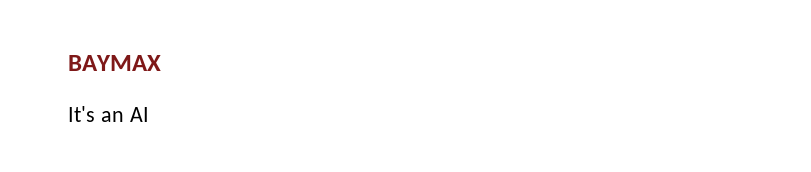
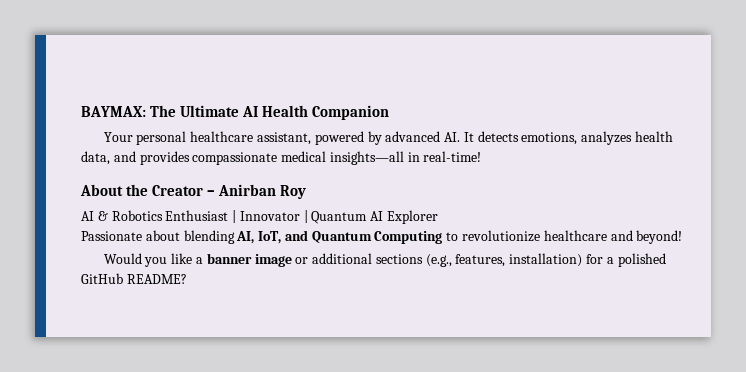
- BAYMAX
- It's an AI
+ BAYMAX: The Ultimate AI Health Companion
+ Your personal healthcare assistant, powered by advanced AI. It detects emotions, analyzes health data, and provides compassionate medical insights—all in real-time!
+ About the Creator – Anirban Roy
+ AI & Robotics Enthusiast | Innovator | Quantum AI Explorer
+ Passionate about blending AI, IoT, and Quantum Computing to revolutionize healthcare and beyond!
+ Would you like a banner image or additional sections (e.g., features, installation) for a polished GitHub README?

